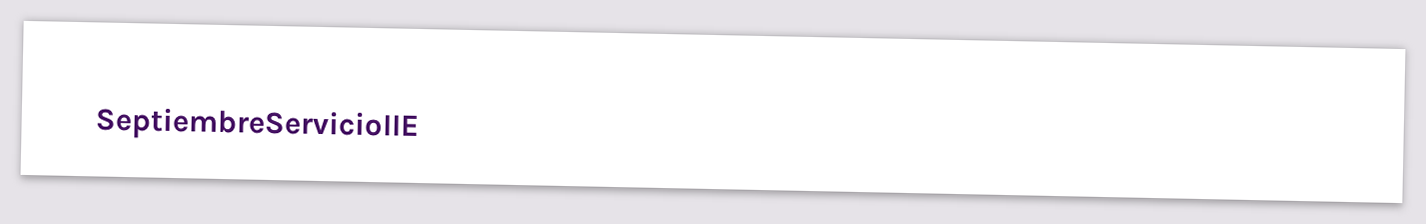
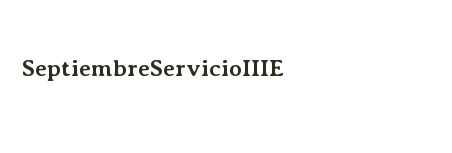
- SeptiembreServicioIIE
+ SeptiembreServicioIIIE

